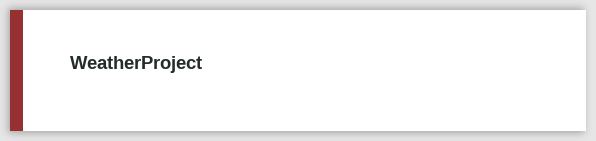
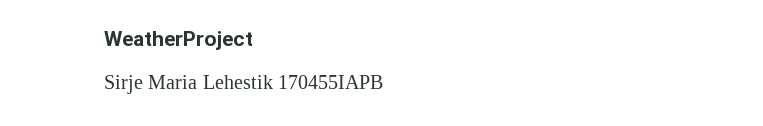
+ Sirje Maria Lehestik 170455IAPB

